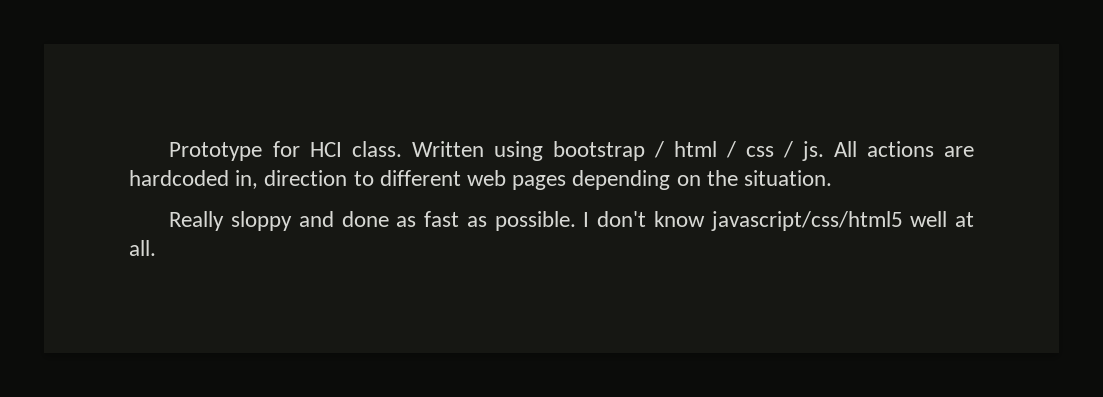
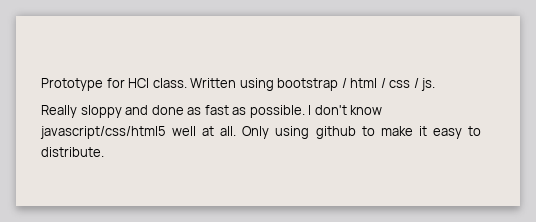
- All actions are hardcoded in, direction to different web pages depending on the situation.
+ Only using github to make it easy to distribute.

